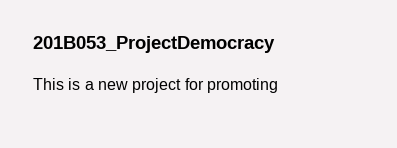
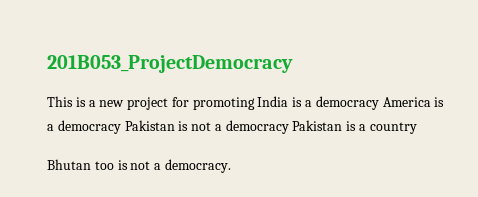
- This is a new project for promoting
+ This is a new project for promoting India is a democracy America is a democracy Pakistan is not a democracy Pakistan is a country
+ Bhutan too is not a democracy.

